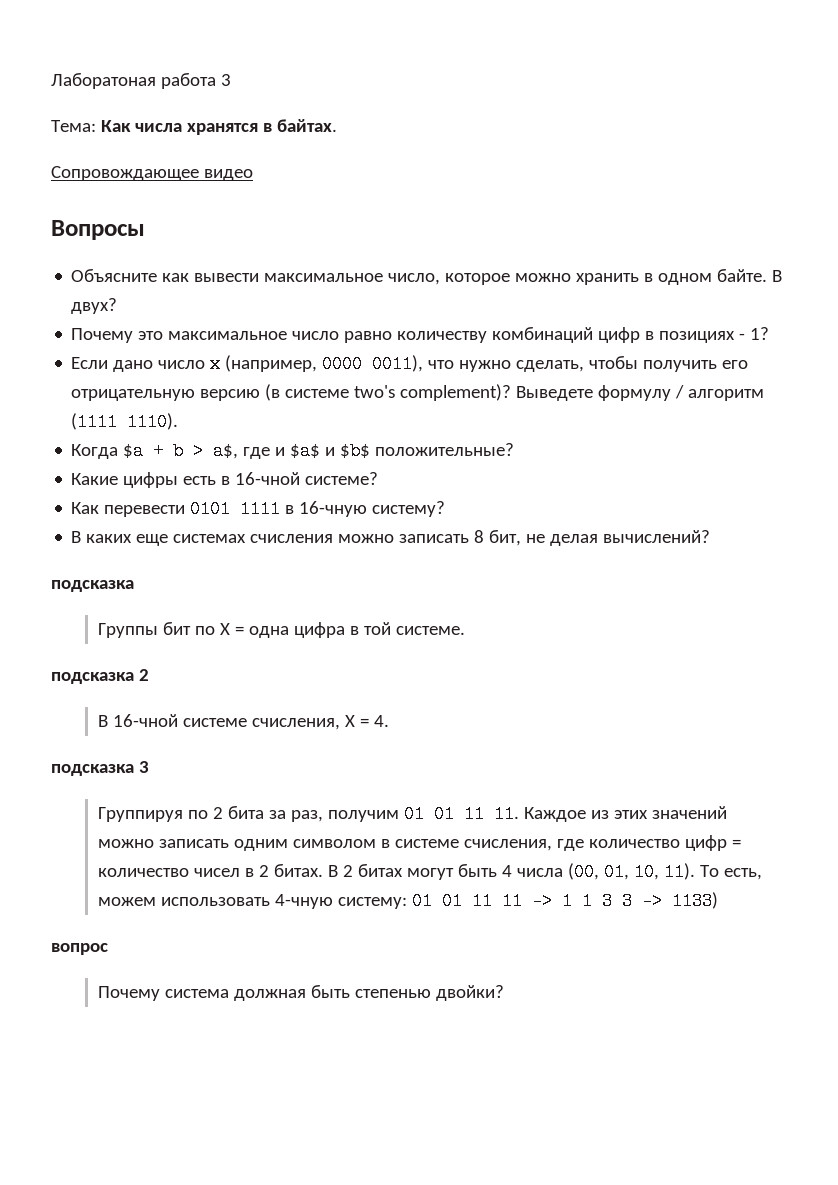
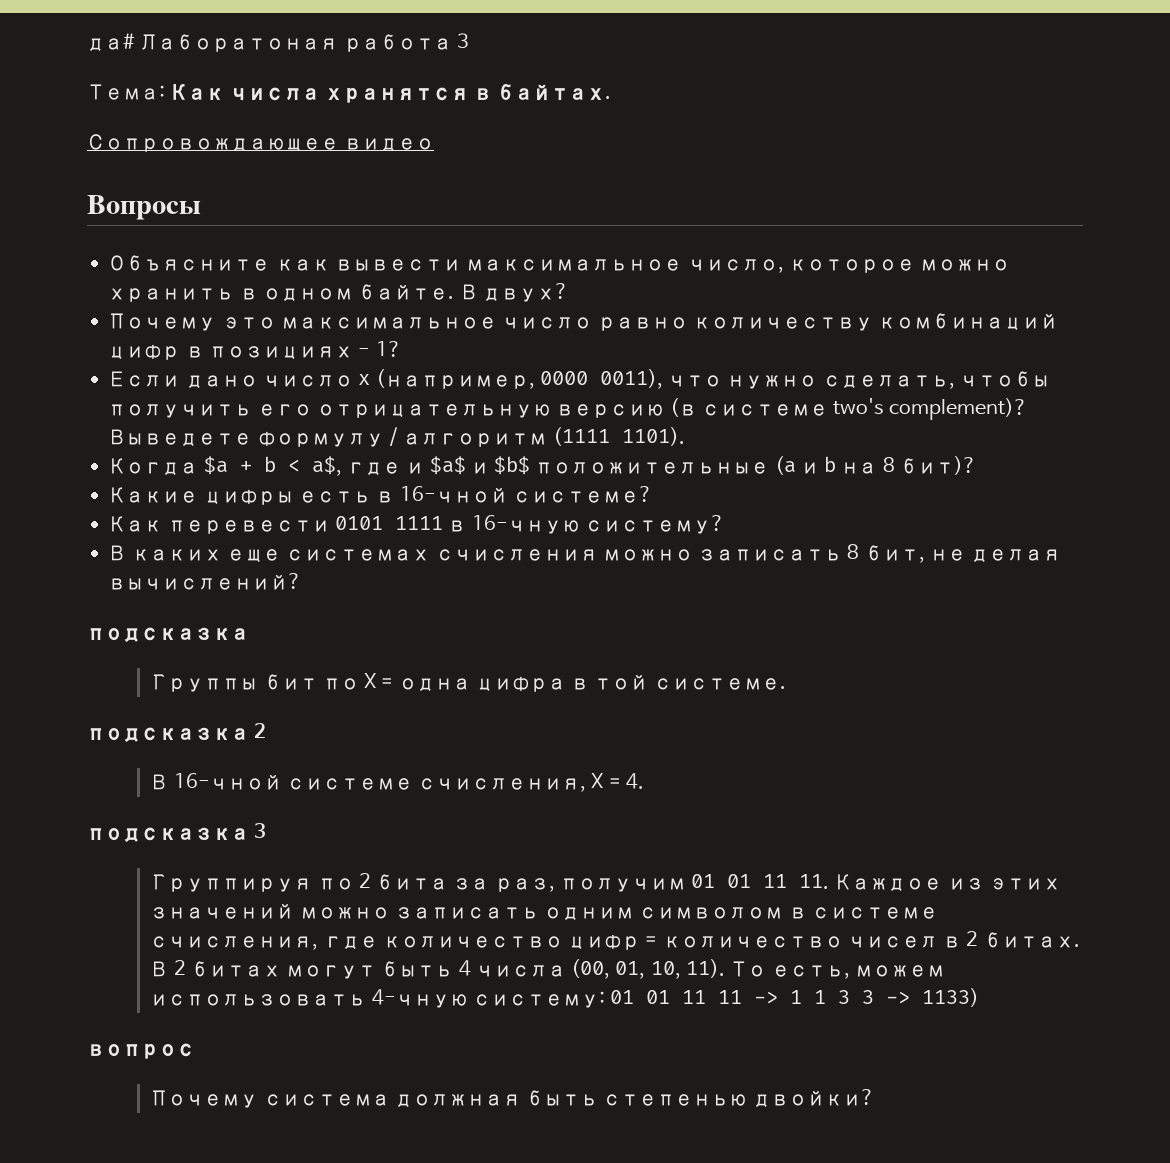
- Лаборатоная работа 3
+ да# Лаборатоная работа 3
- Выведете формулу / алгоритм (1111 1110).
+ Выведете формулу / алгоритм (1111 1101).
- Когда $a + b > a$, где и $a$ и $b$ положительные?
+ Когда $a + b < a$, где и $a$ и $b$ положительные (a и b на 8 бит)?

